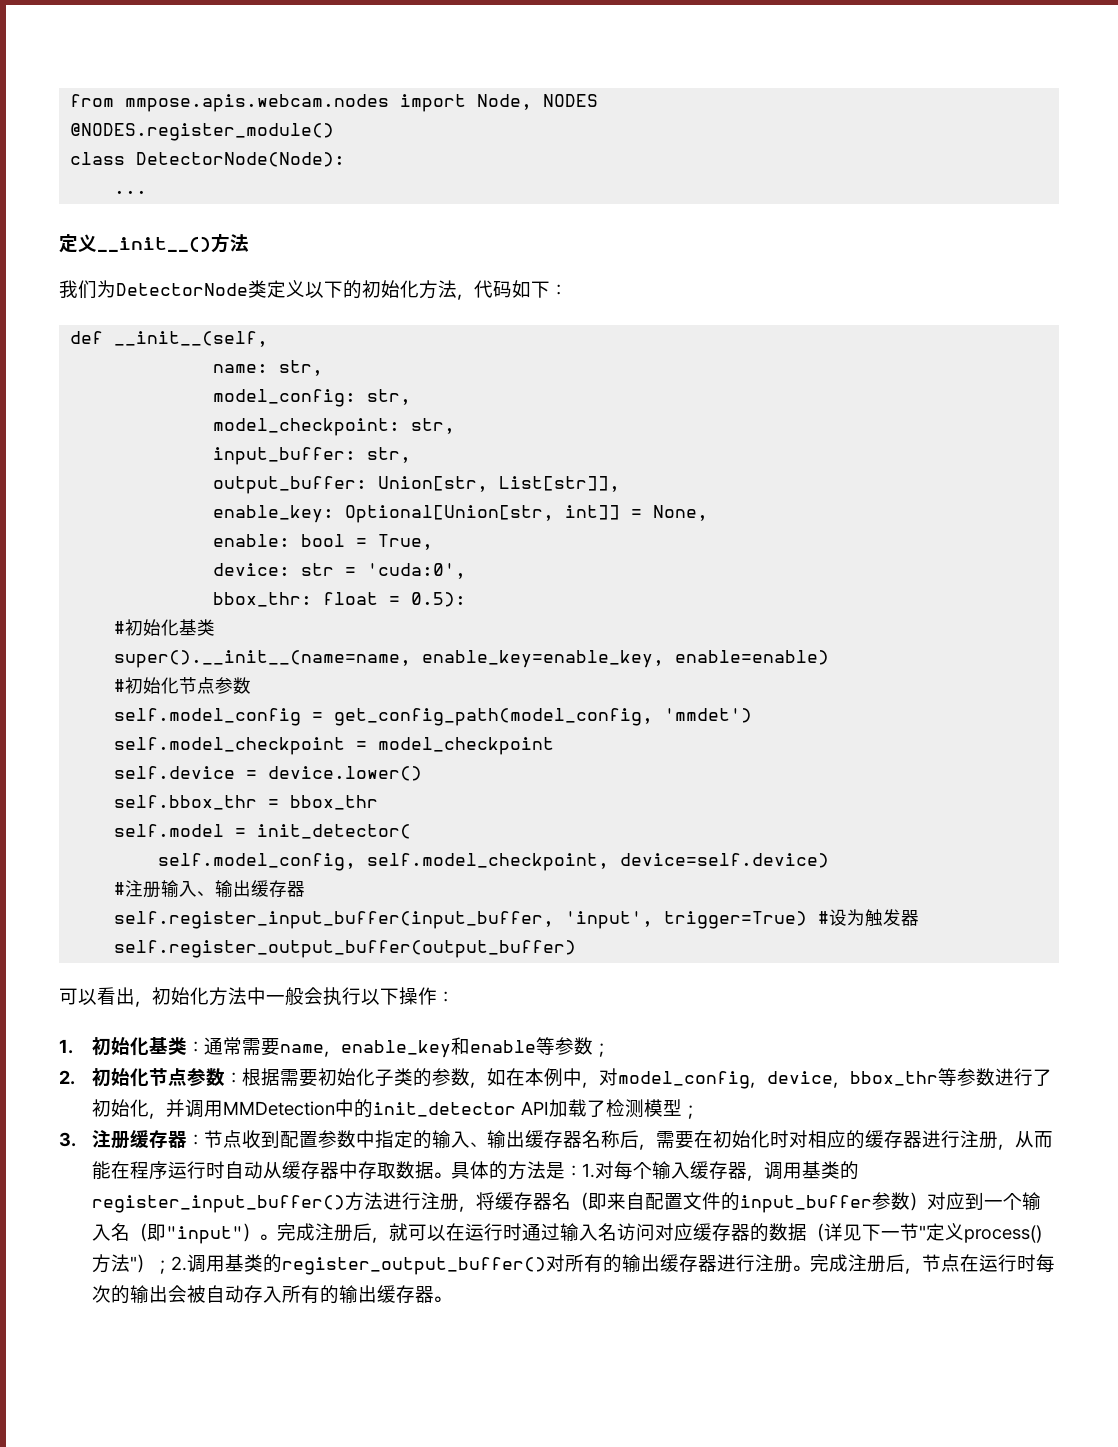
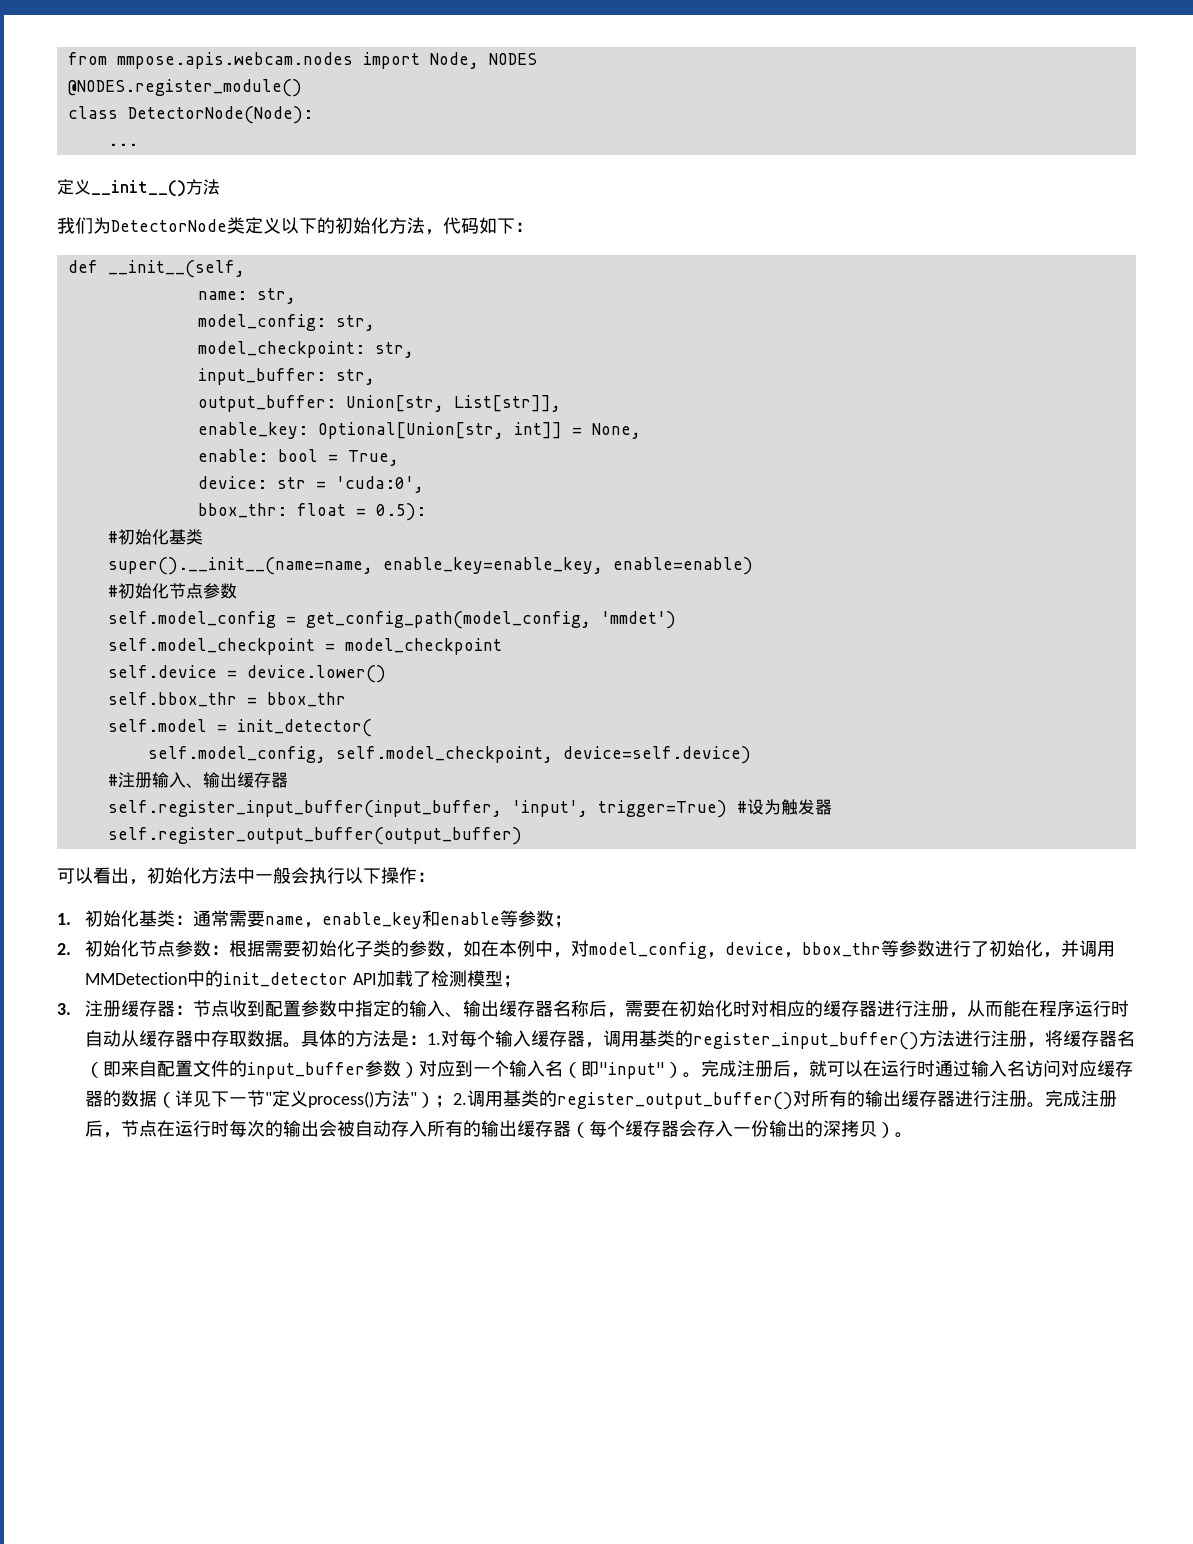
- 完成注册后，节点在运行时每次的输出会被自动存入所有的输出缓存器。
+ 完成注册后，节点在运行时每次的输出会被自动存入所有的输出缓存器（每个缓存器会存入一份输出的深拷贝）。

